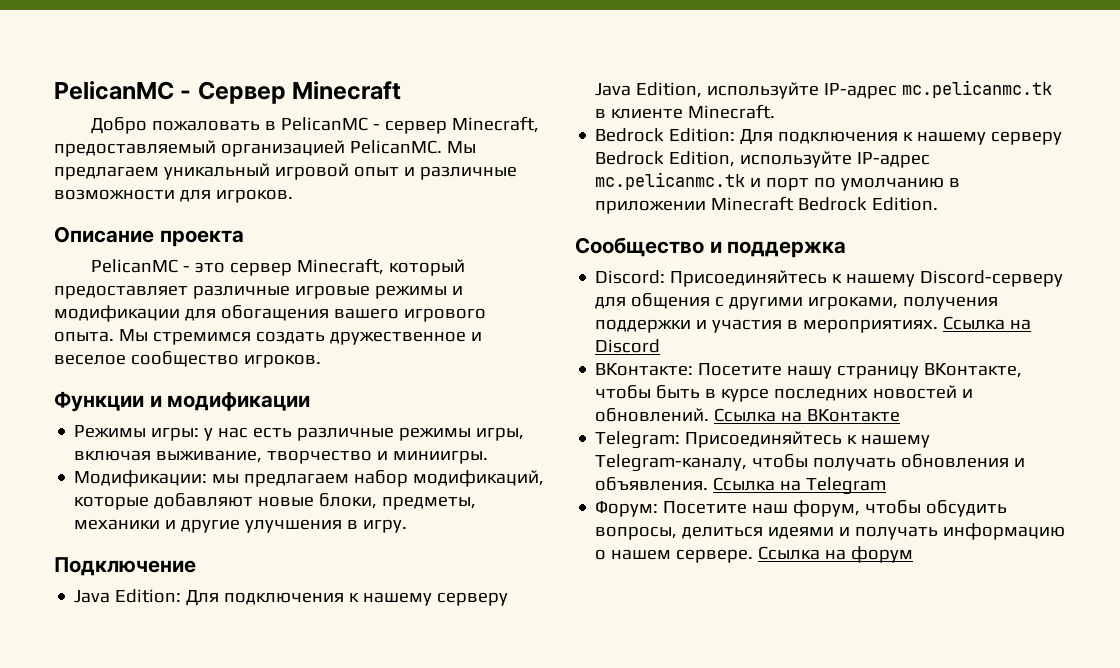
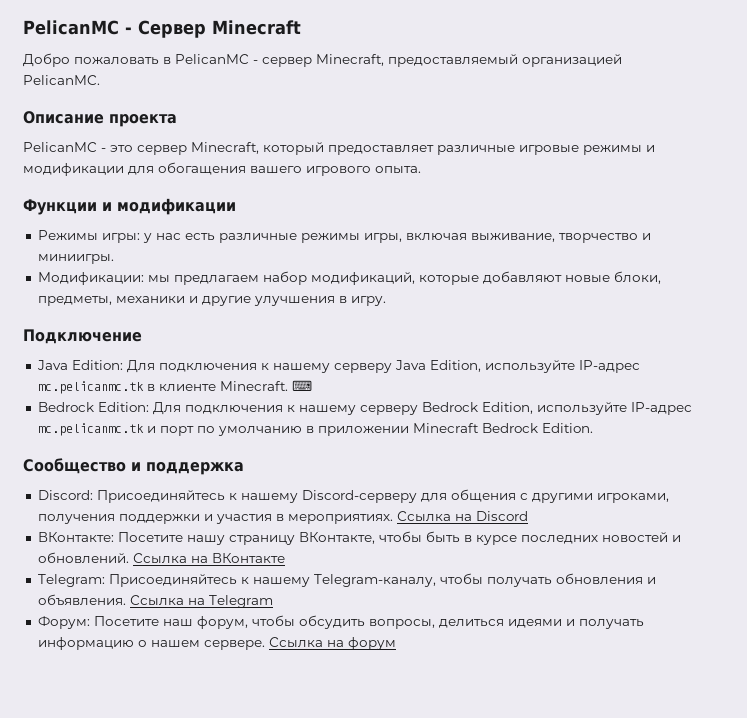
- Мы предлагаем уникальный игровой опыт и различные возможности для игроков.
- Мы стремимся создать дружественное и веселое сообщество игроков.
+ ⌨

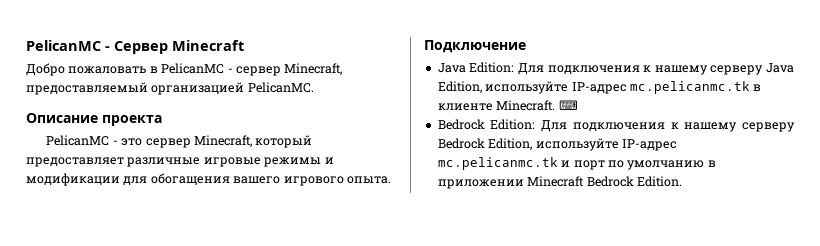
- Функции и модификации
- Режимы игры: у нас есть различные режимы игры, включая выживание, творчество и миниигры.
- Модификации: мы предлагаем набор модификаций, которые добавляют новые блоки, предметы, механики и другие улучшения в игру.
- Сообщество и поддержка
- Discord: Присоединяйтесь к нашему Discord-серверу для общения с другими игроками, получения поддержки и участия в мероприятиях. Ссылка на Discord
- ВКонтакте: Посетите нашу страницу ВКонтакте, чтобы быть в курсе последних новостей и обновлений. Ссылка на ВКонтакте
- Telegram: Присоединяйтесь к нашему Telegram-каналу, чтобы получать обновления и объявления. Ссылка на Telegram
- Форум: Посетите наш форум, чтобы обсудить вопросы, делиться идеями и получать информацию о нашем сервере. Ссылка на форум

